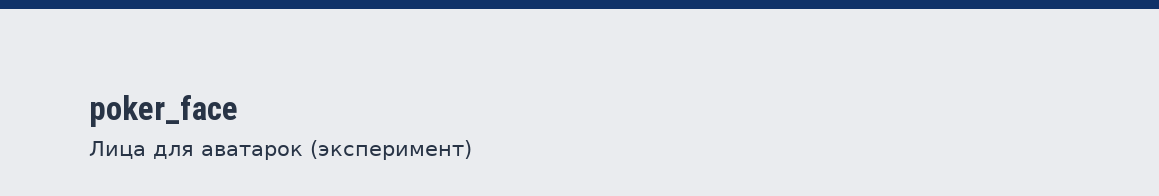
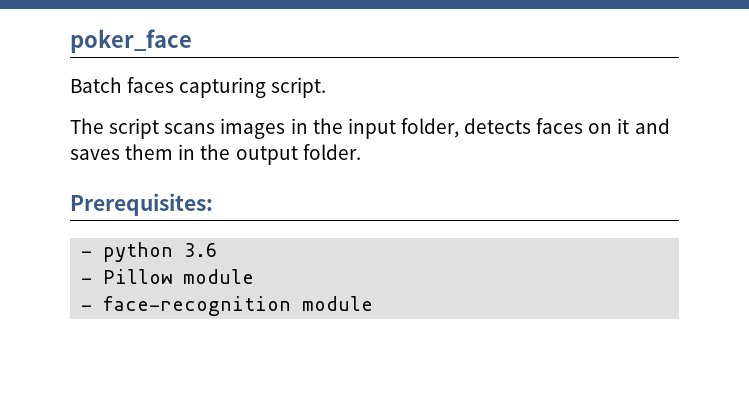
- Лица для аватарок (эксперимент)
+ Batch faces capturing script.
+ The script scans images in the input folder, detects faces on it and saves them in the output folder.
+ Prerequisites:
+ - python 3.6
+ - Pillow module
+ - face-recognition module

